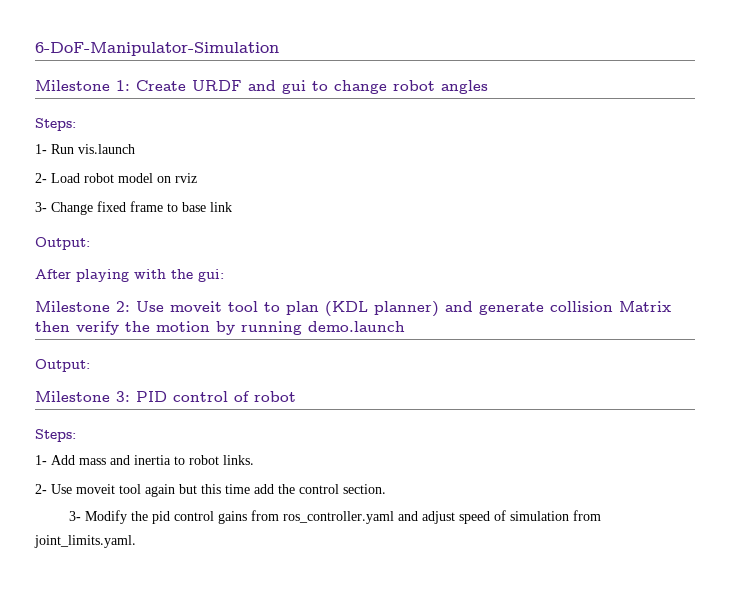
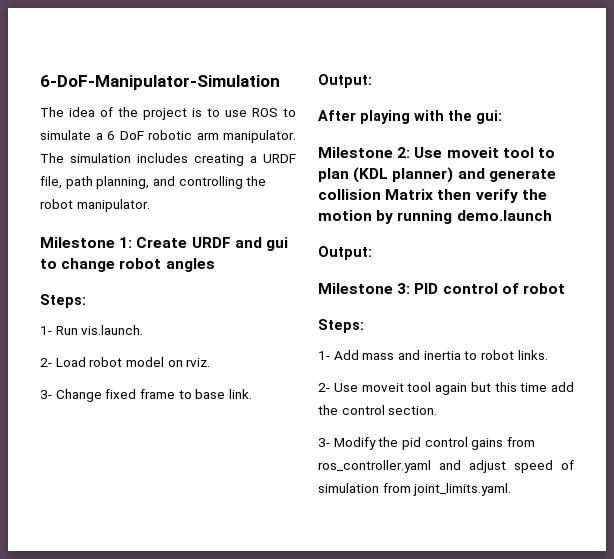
+ The idea of the project is to use ROS to simulate a 6 DoF robotic arm manipulator. The simulation includes creating a URDF file, path planning, and controlling the robot manipulator.
- 1- Run vis.launch
+ 1- Run vis.launch.
- 2- Load robot model on rviz
+ 2- Load robot model on rviz.
- 3- Change fixed frame to base link
+ 3- Change fixed frame to base link.

